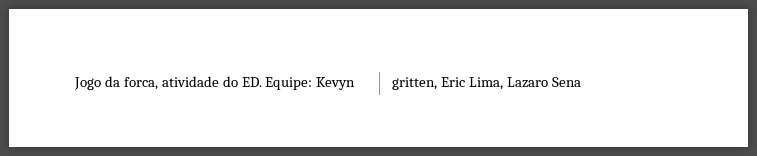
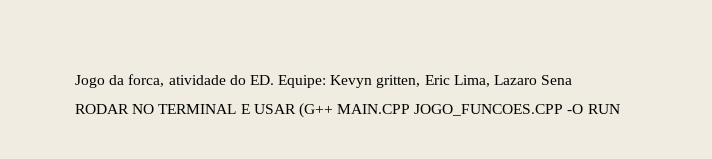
+ RODAR NO TERMINAL E USAR (G++ MAIN.CPP JOGO_FUNCOES.CPP -O RUN

